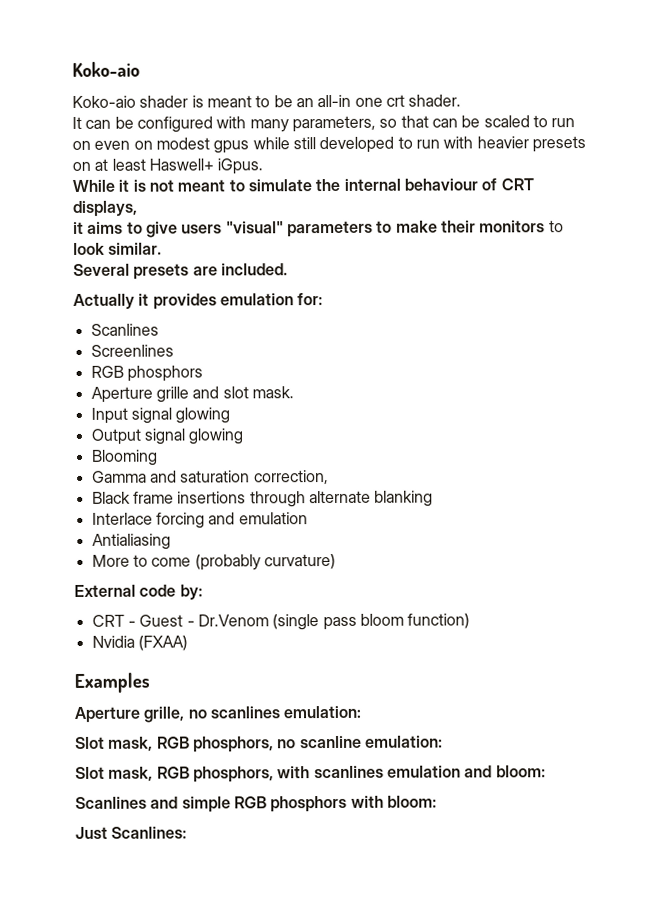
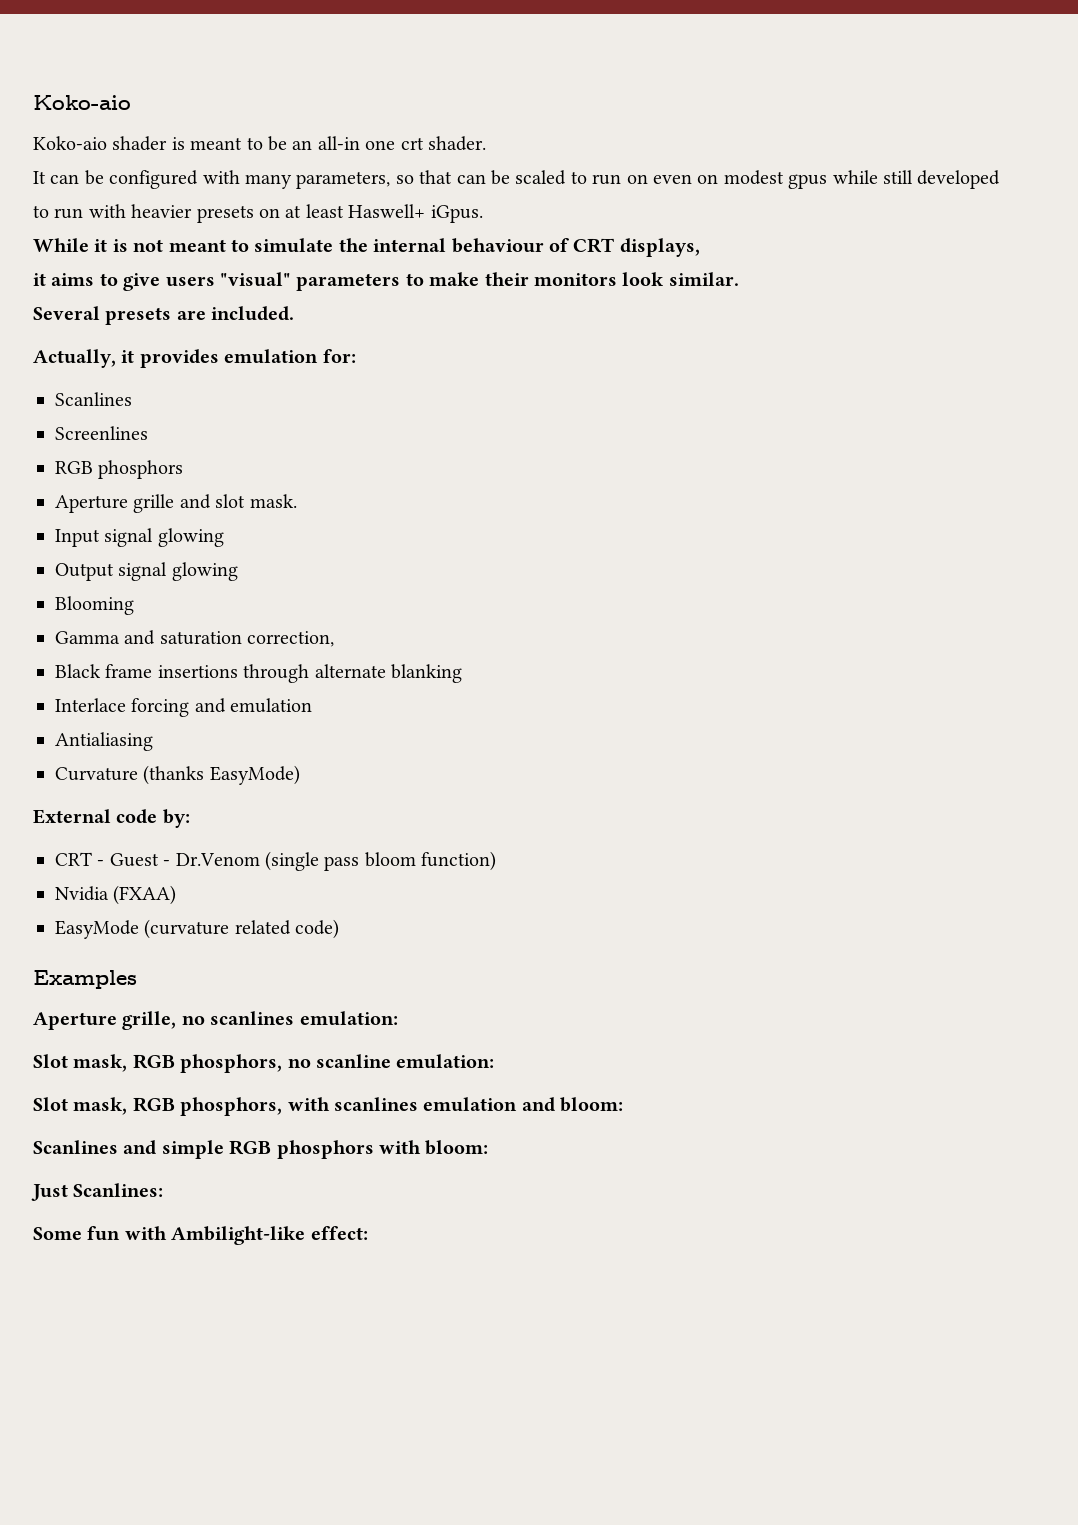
- it aims to give users "visual" parameters to make their monitors to look similar.
+ it aims to give users "visual" parameters to make their monitors look similar.
- Actually it provides emulation for:
+ Actually, it provides emulation for:
- More to come (probably curvature)
+ Curvature (thanks EasyMode)
+ EasyMode (curvature related code)
+ Some fun with Ambilight-like effect:

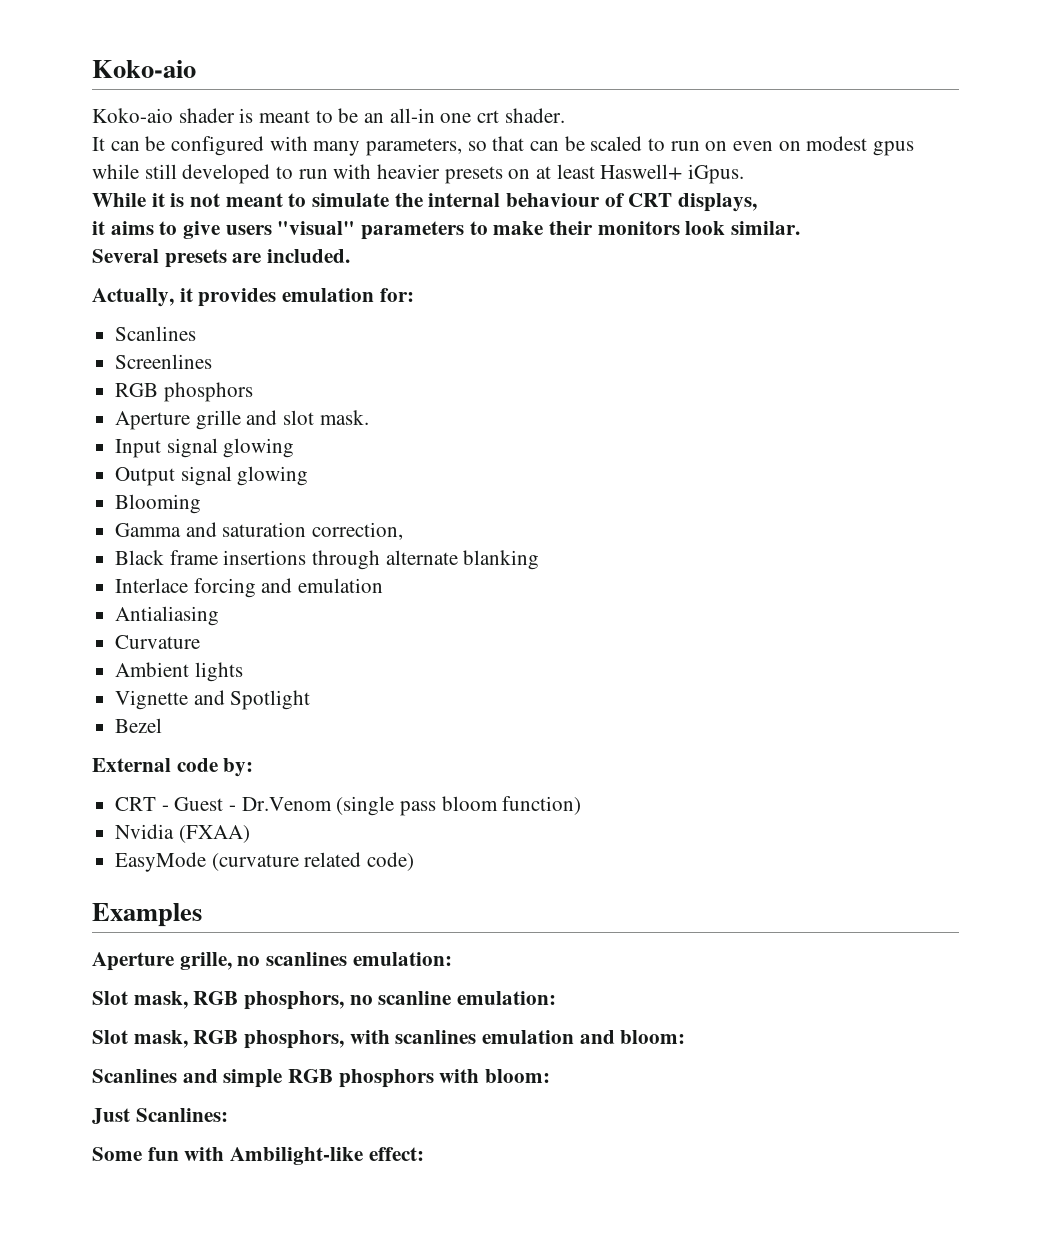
- Curvature (thanks EasyMode)
+ Curvature
+ Ambient lights
+ Vignette and Spotlight
+ Bezel

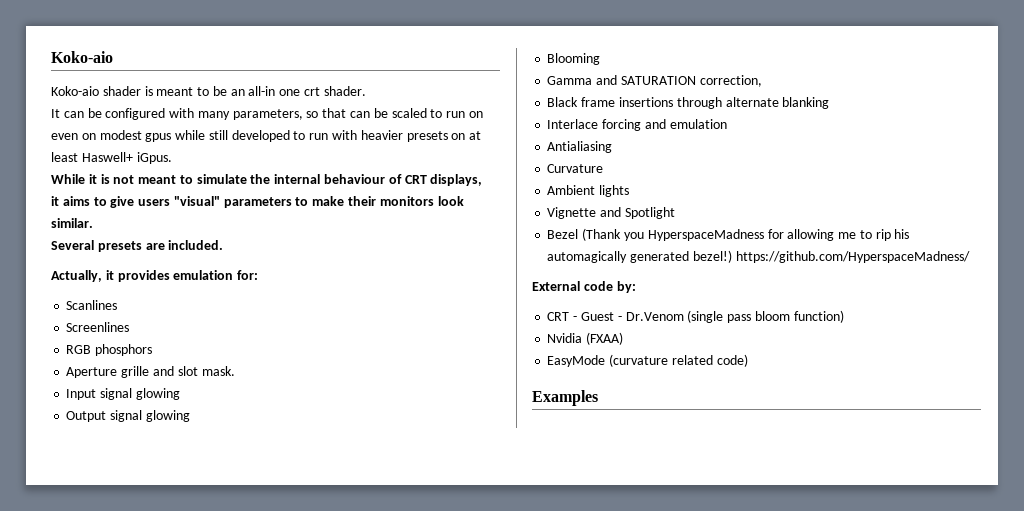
- Gamma and saturation correction,
+ Gamma and SATURATION correction,
- Bezel
+ Bezel (Thank you HyperspaceMadness for allowing me to rip his automagically generated bezel!) https://github.com/HyperspaceMadness/
- Aperture grille, no scanlines emulation:
- Slot mask, RGB phosphors, no scanline emulation:
- Slot mask, RGB phosphors, with scanlines emulation and bloom:
- Scanlines and simple RGB phosphors with bloom:
- Just Scanlines:
- Some fun with Ambilight-like effect:

